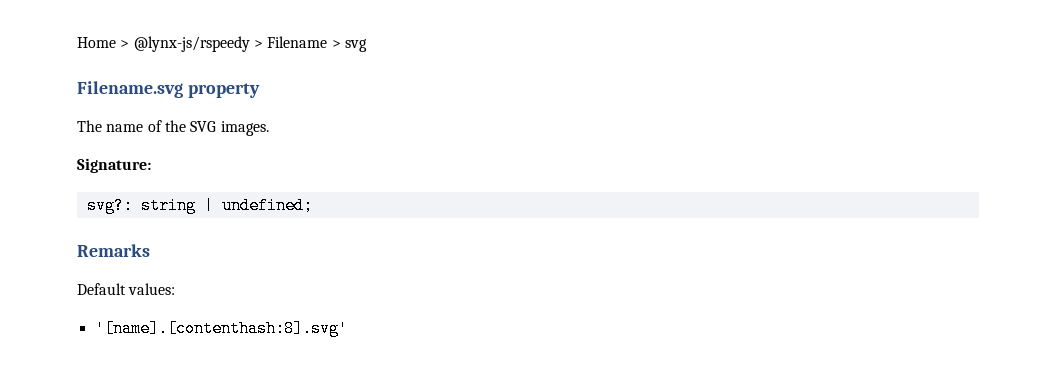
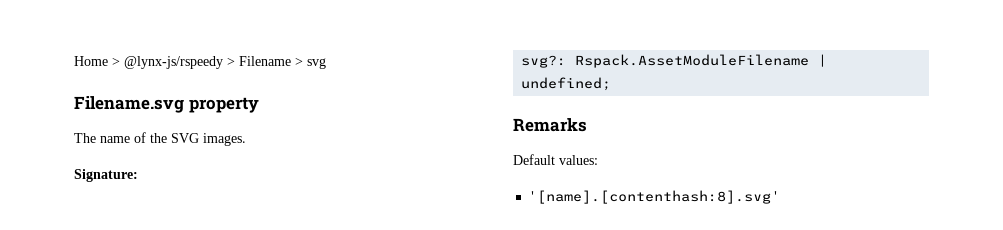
- svg?: string | undefined;
+ svg?: Rspack.AssetModuleFilename | undefined;

